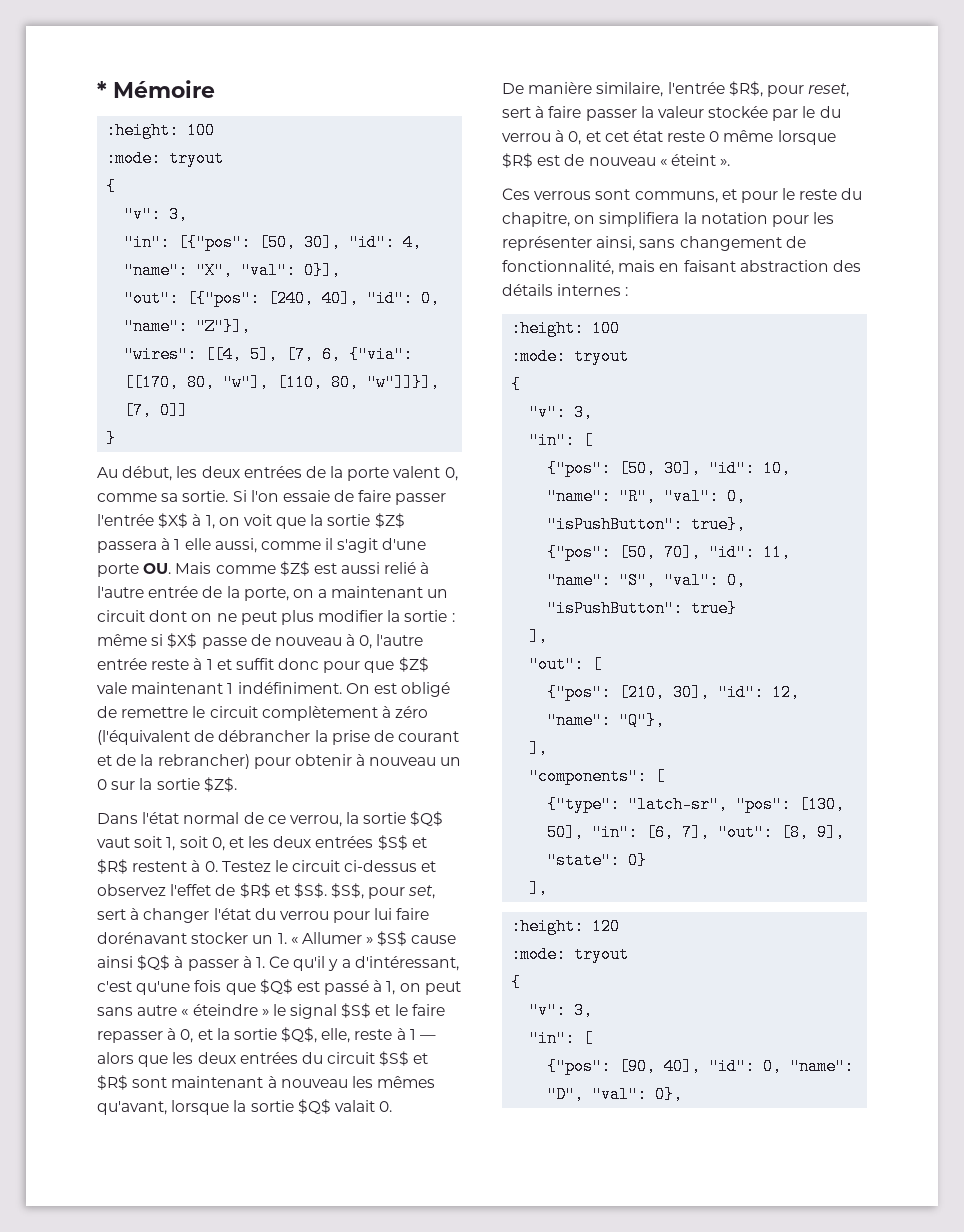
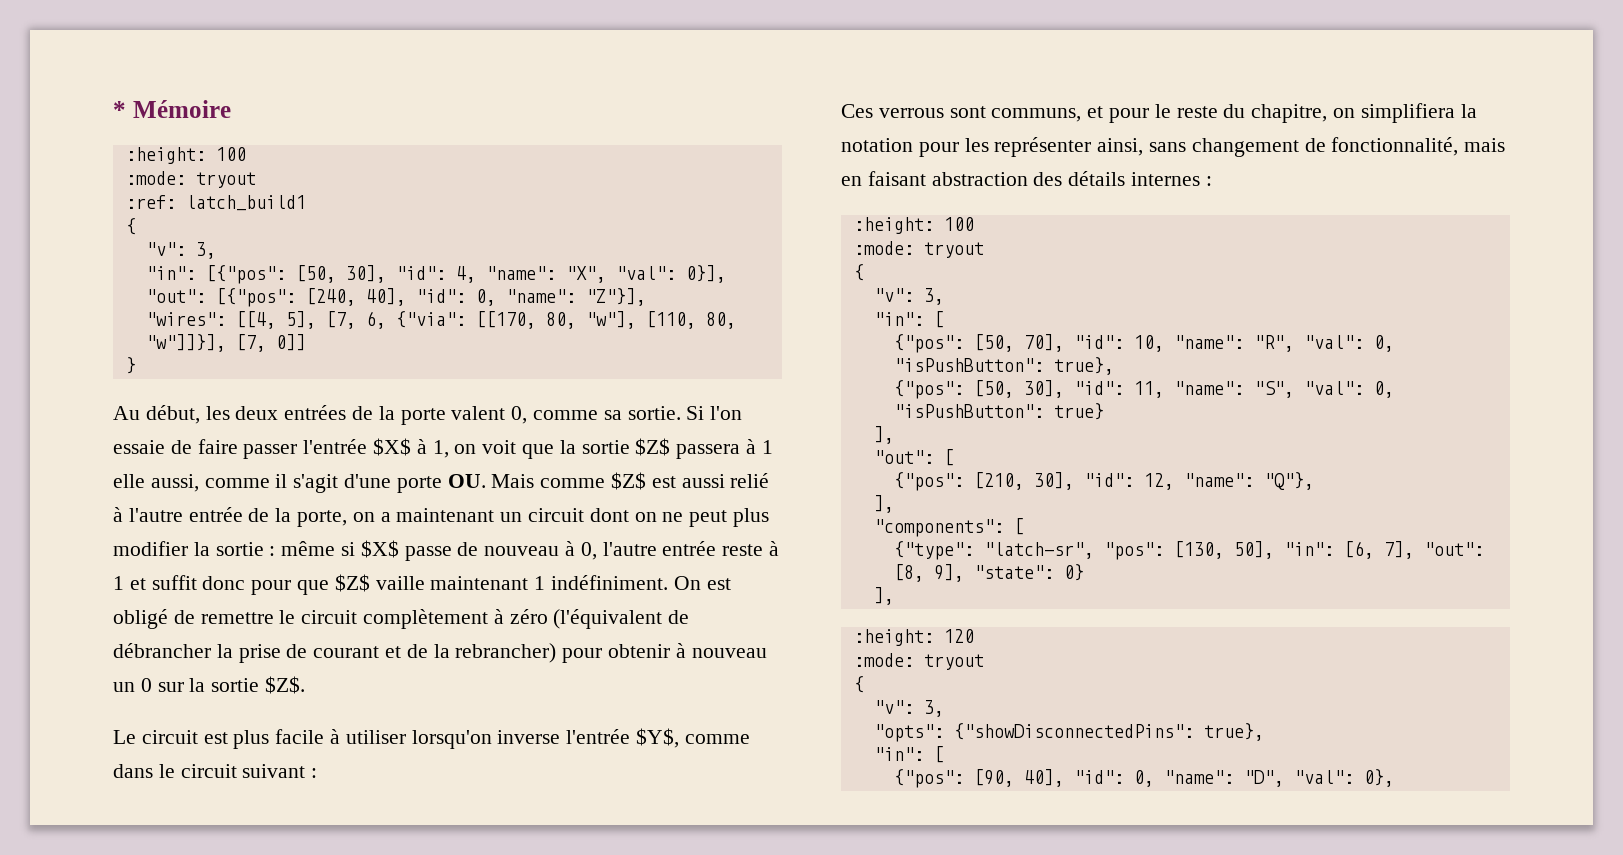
+ :ref: latch_build1
- même si $X$ passe de nouveau à 0, l'autre entrée reste à 1 et suffit donc pour que $Z$ vale maintenant 1 indéfiniment.
+ même si $X$ passe de nouveau à 0, l'autre entrée reste à 1 et suffit donc pour que $Z$ vaille maintenant 1 indéfiniment.
- Dans l'état normal de ce verrou, la sortie $Q$ vaut soit 1, soit 0, et les deux entrées $S$ et $R$ restent à 0. Testez le circuit ci-dessus et observez l'effet de $R$ et $S$. $S$, pour set, sert à changer l'état du verrou pour lui faire dorénavant stocker un 1. « Allumer » $S$ cause ainsi $Q$ à passer à 1. Ce qu'il y a d'intéressant, c'est qu'une fois que $Q$ est passé à 1, on peut sans autre « éteindre » le signal $S$ et le faire repasser à 0, et la sortie $Q$, elle, reste à 1 — alors que les deux entrées du circuit $S$ et $R$ sont maintenant à nouveau les mêmes qu'avant, lorsque la sortie $Q$ valait 0.
- De manière similaire, l'entrée $R$, pour reset, sert à faire passer la valeur stockée par le du verrou à 0, et cet état reste 0 même lorsque $R$ est de nouveau « éteint ».
+ Le circuit est plus facile à utiliser lorsqu'on inverse l'entrée $Y$, comme dans le circuit suivant :
- {"pos": [50, 30], "id": 10, "name": "R", "val": 0, "isPushButton": true},
+ {"pos": [50, 70], "id": 10, "name": "R", "val": 0, "isPushButton": true},
- {"pos": [50, 70], "id": 11, "name": "S", "val": 0, "isPushButton": true}
+ {"pos": [50, 30], "id": 11, "name": "S", "val": 0, "isPushButton": true}
+ "opts": {"showDisconnectedPins": true},

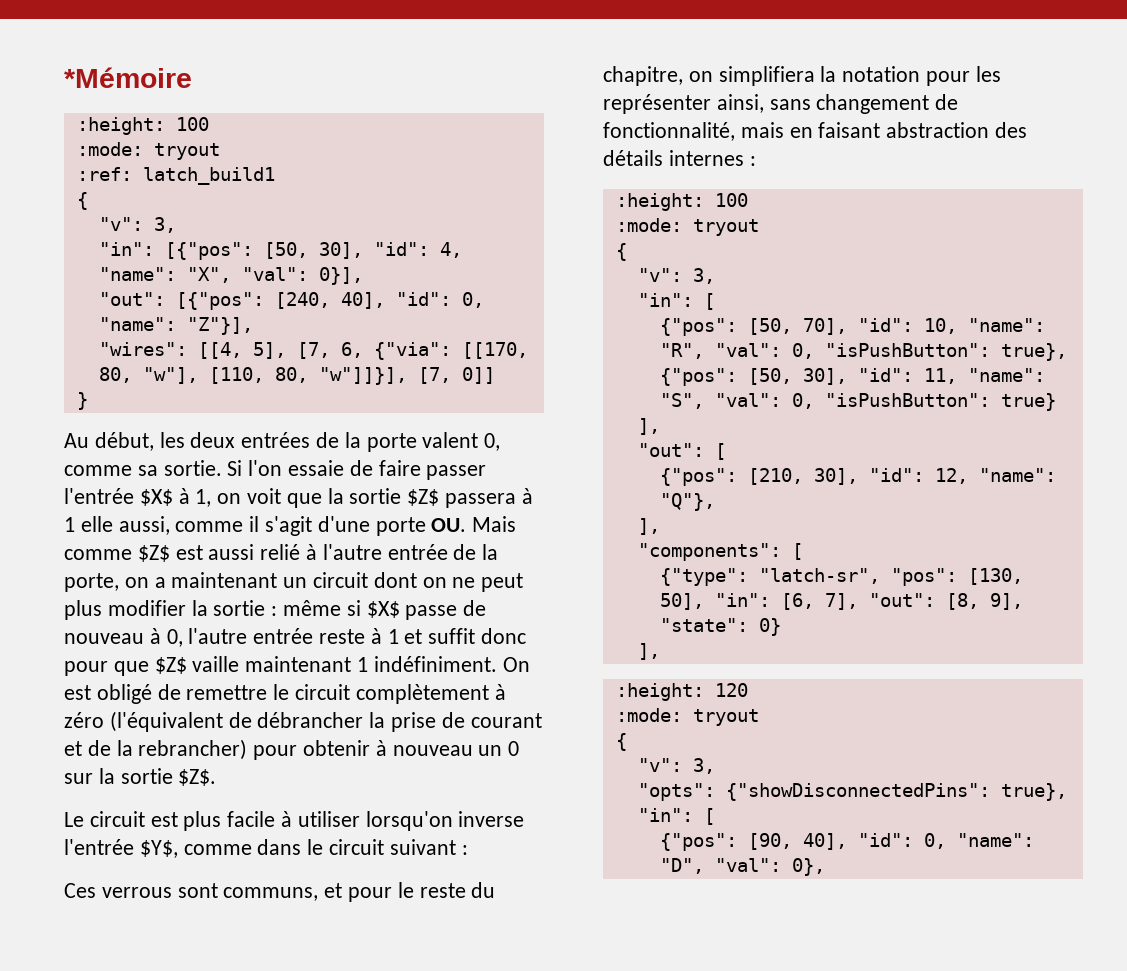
- * Mémoire
+ *Mémoire

